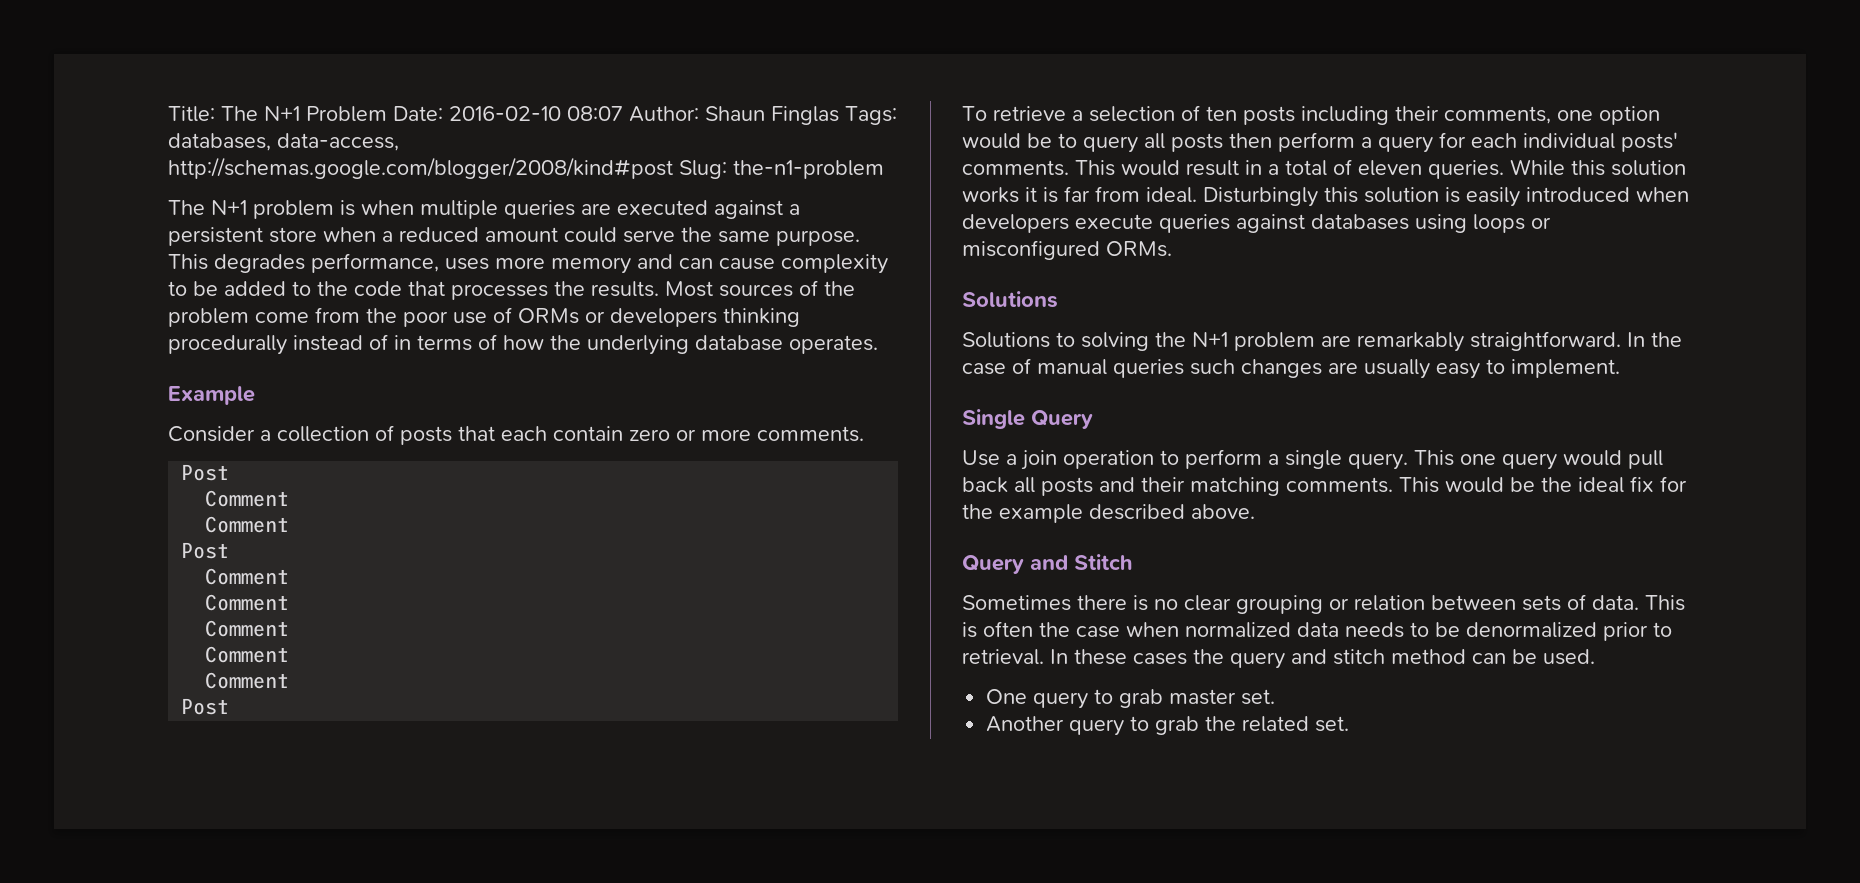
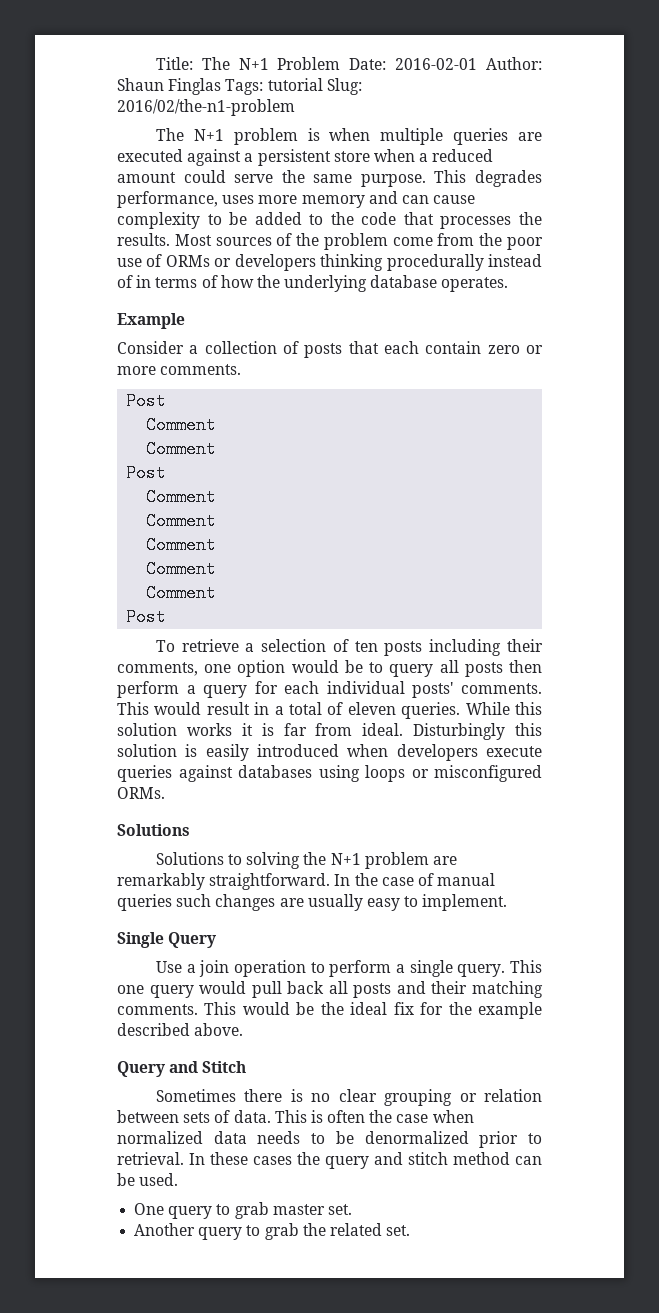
- Title: The N+1 Problem Date: 2016-02-10 08:07 Author: Shaun Finglas Tags: databases, data-access, http://schemas.google.com/blogger/2008/kind#post Slug: the-n1-problem
+ Title: The N+1 Problem Date: 2016-02-01 Author: Shaun Finglas Tags: tutorial Slug: 2016/02/the-n1-problem

